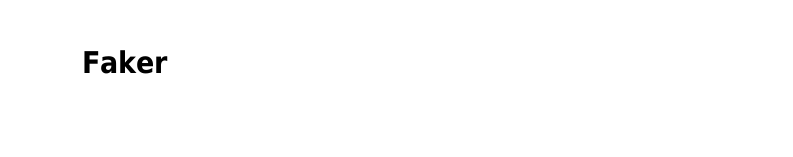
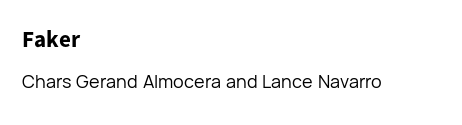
+ Chars Gerand Almocera and Lance Navarro

